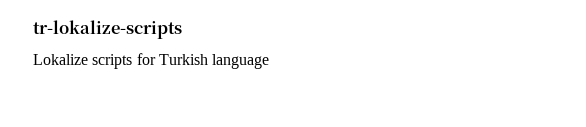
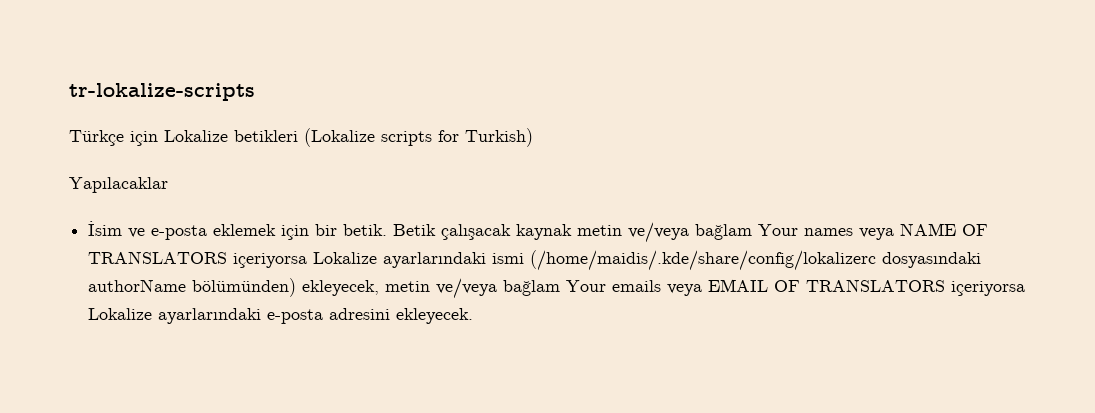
- Lokalize scripts for Turkish language
+ Türkçe için Lokalize betikleri (Lokalize scripts for Turkish)
+ Yapılacaklar
+ İsim ve e-posta eklemek için bir betik. Betik çalışacak kaynak metin ve/veya bağlam Your names veya NAME OF TRANSLATORS içeriyorsa Lokalize ayarlarındaki ismi (/home/maidis/.kde/share/config/lokalizerc dosyasındaki authorName bölümünden) ekleyecek, metin ve/veya bağlam Your emails veya EMAIL OF TRANSLATORS içeriyorsa Lokalize ayarlarındaki e-posta adresini ekleyecek.

